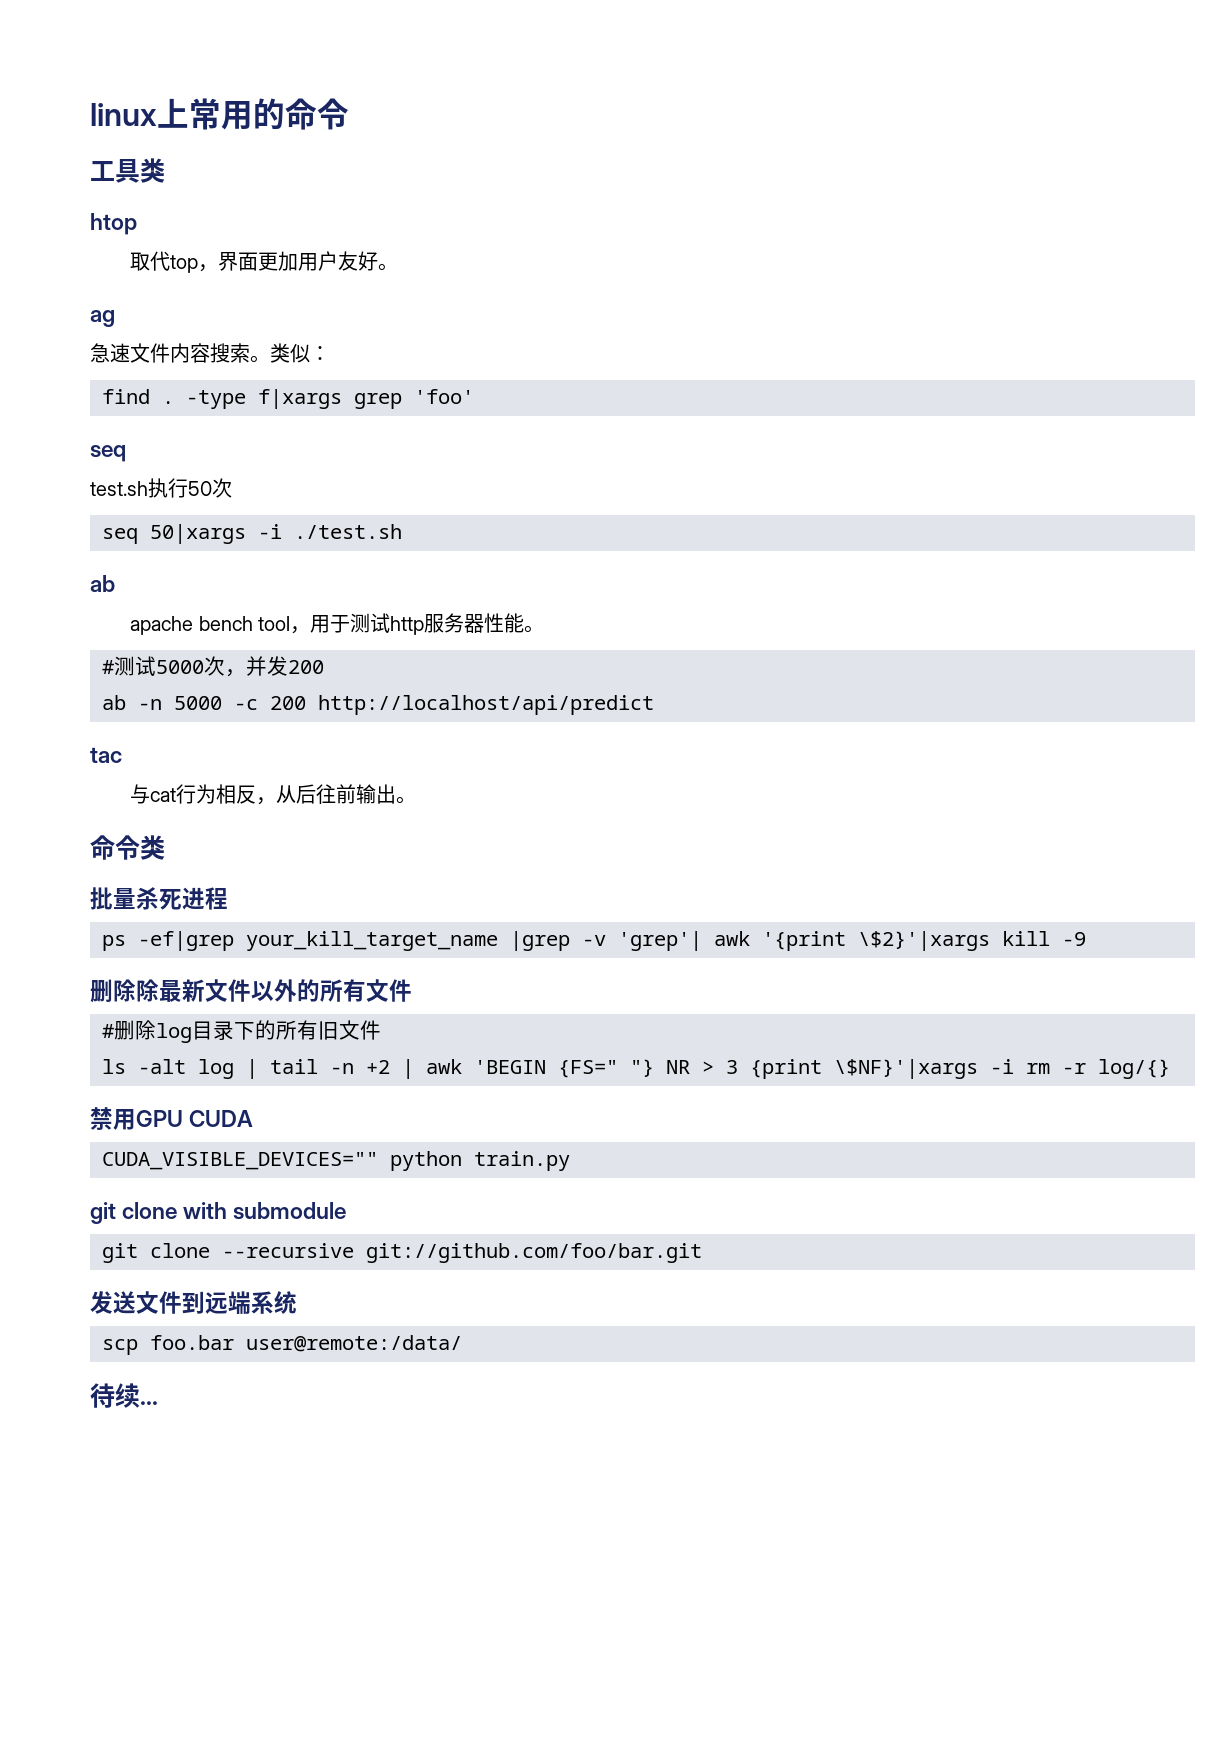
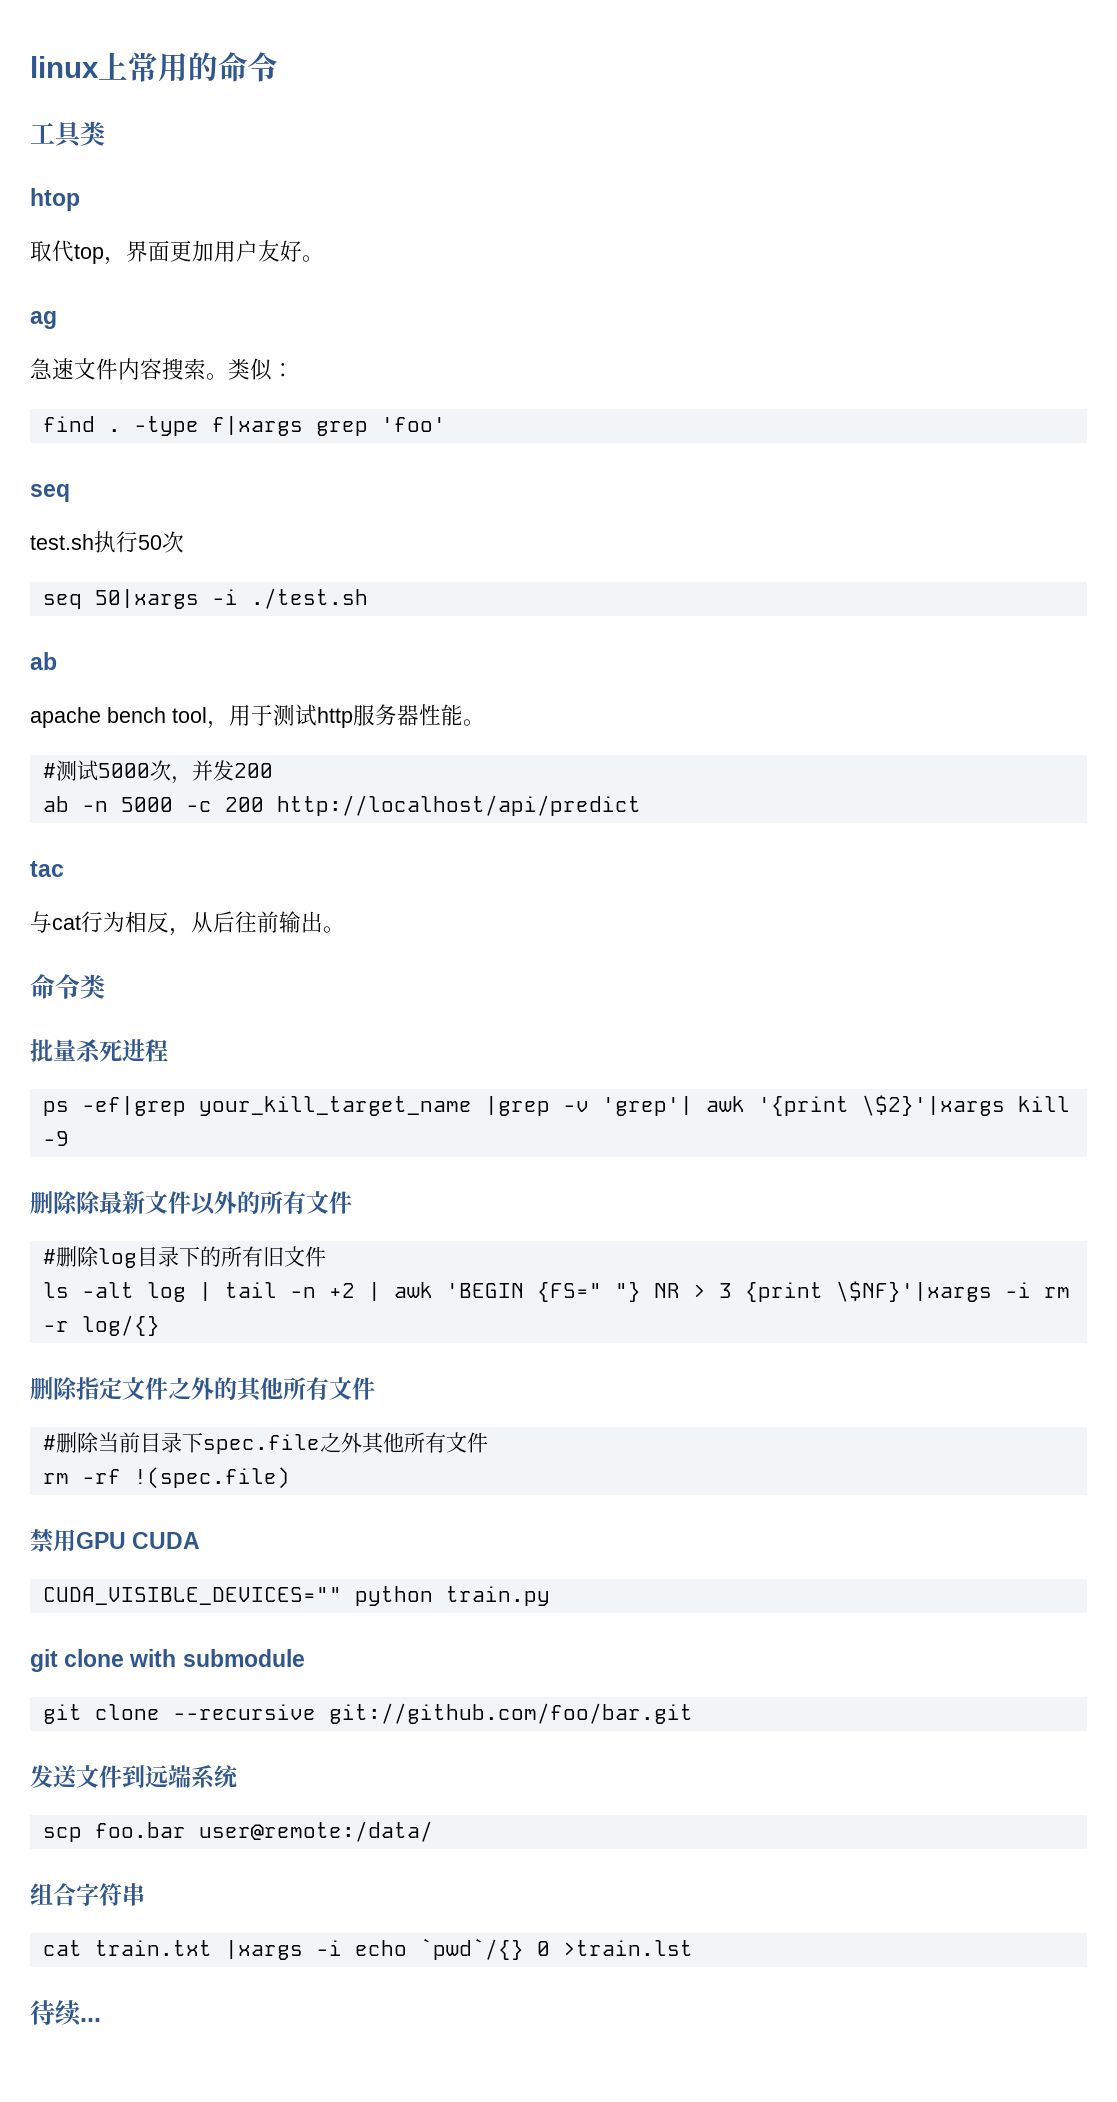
+ 删除指定文件之外的其他所有文件
+ #删除当前目录下spec.file之外其他所有文件
+ rm -rf !(spec.file)
+ 组合字符串
+ cat train.txt |xargs -i echo `pwd`/{} 0 >train.lst

